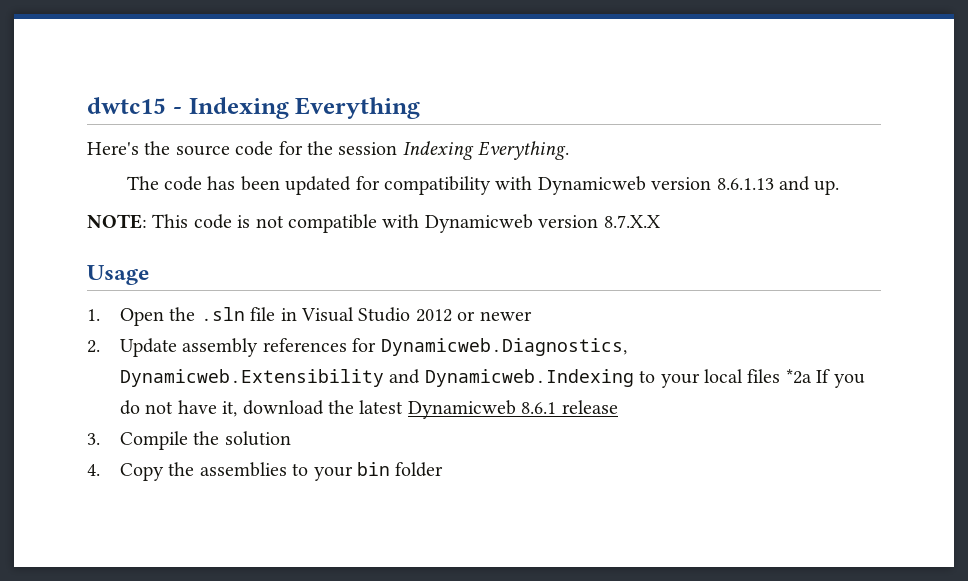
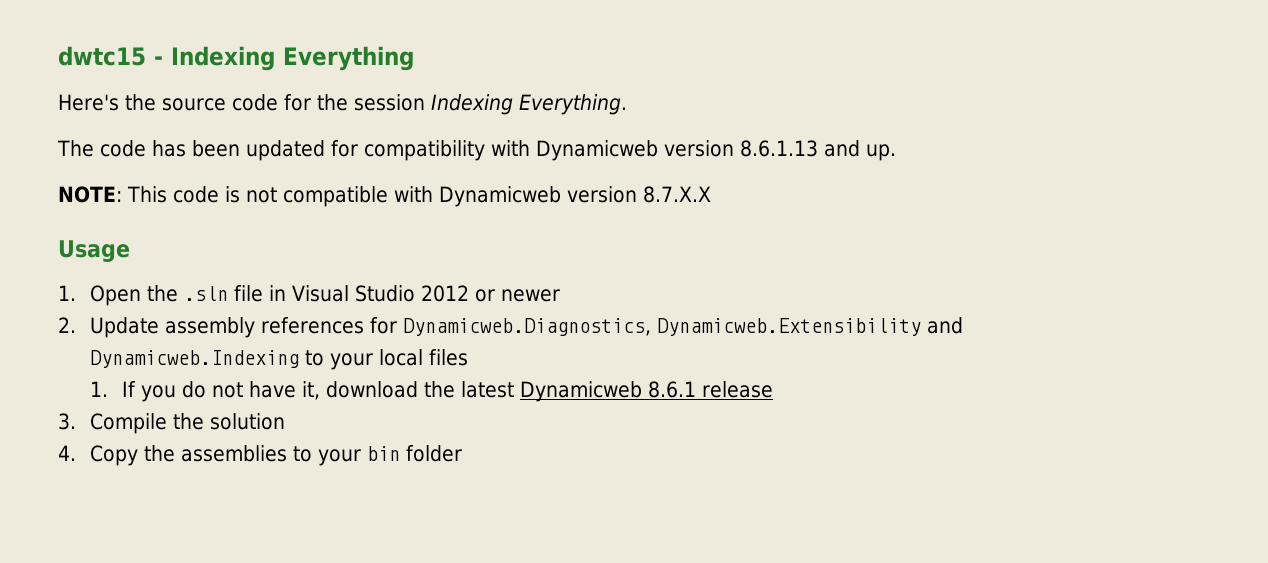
- 2. Update assembly references for Dynamicweb.Diagnostics, Dynamicweb.Extensibility and Dynamicweb.Indexing to your local files *2a If you do not have it, download the latest Dynamicweb 8.6.1 release
+ 2. Update assembly references for Dynamicweb.Diagnostics, Dynamicweb.Extensibility and Dynamicweb.Indexing to your local files
+ 1. If you do not have it, download the latest Dynamicweb 8.6.1 release

